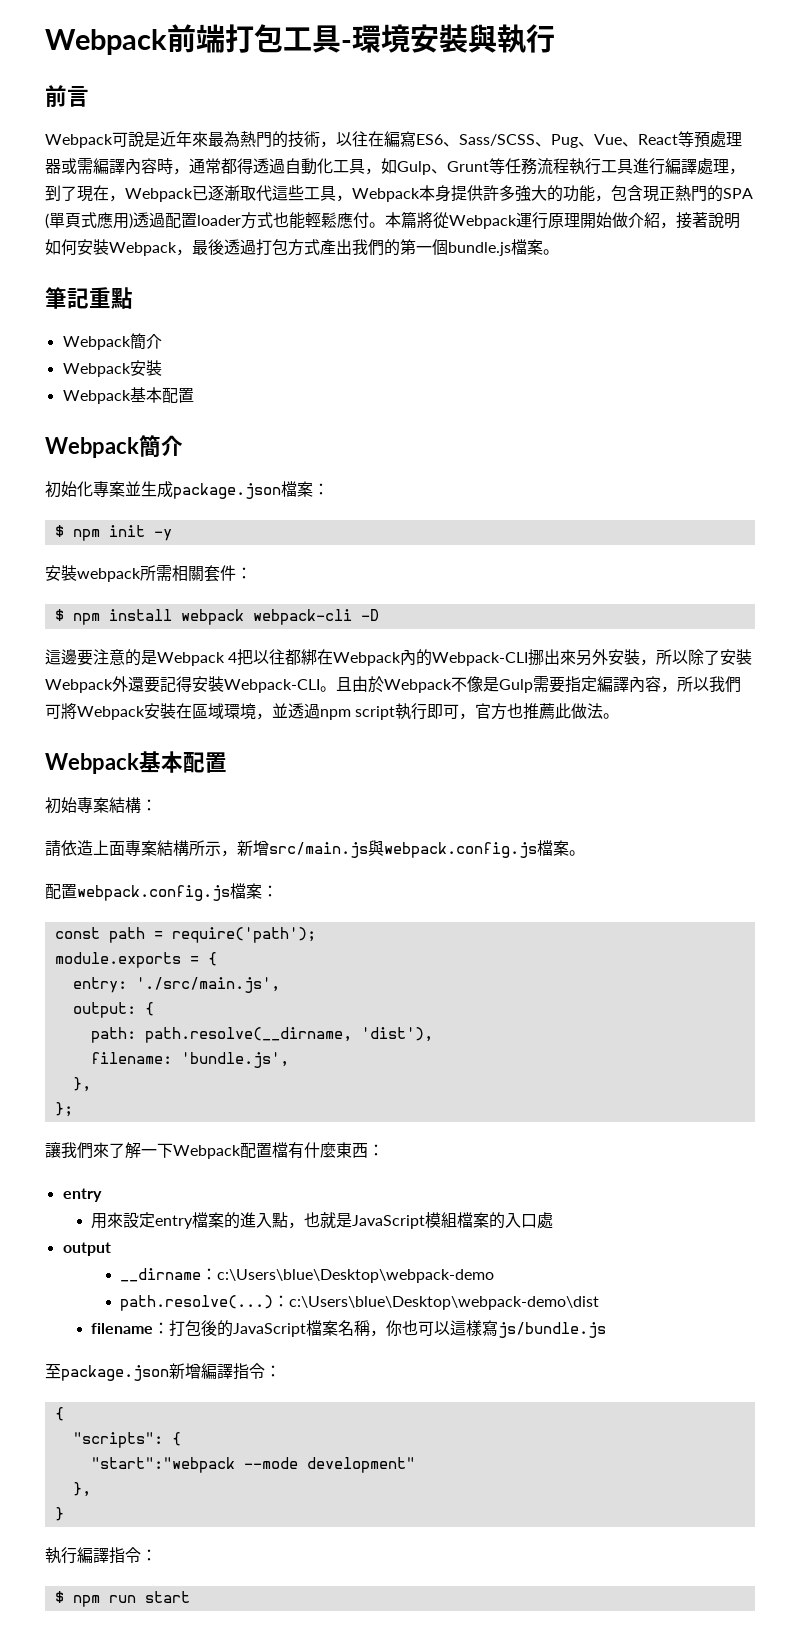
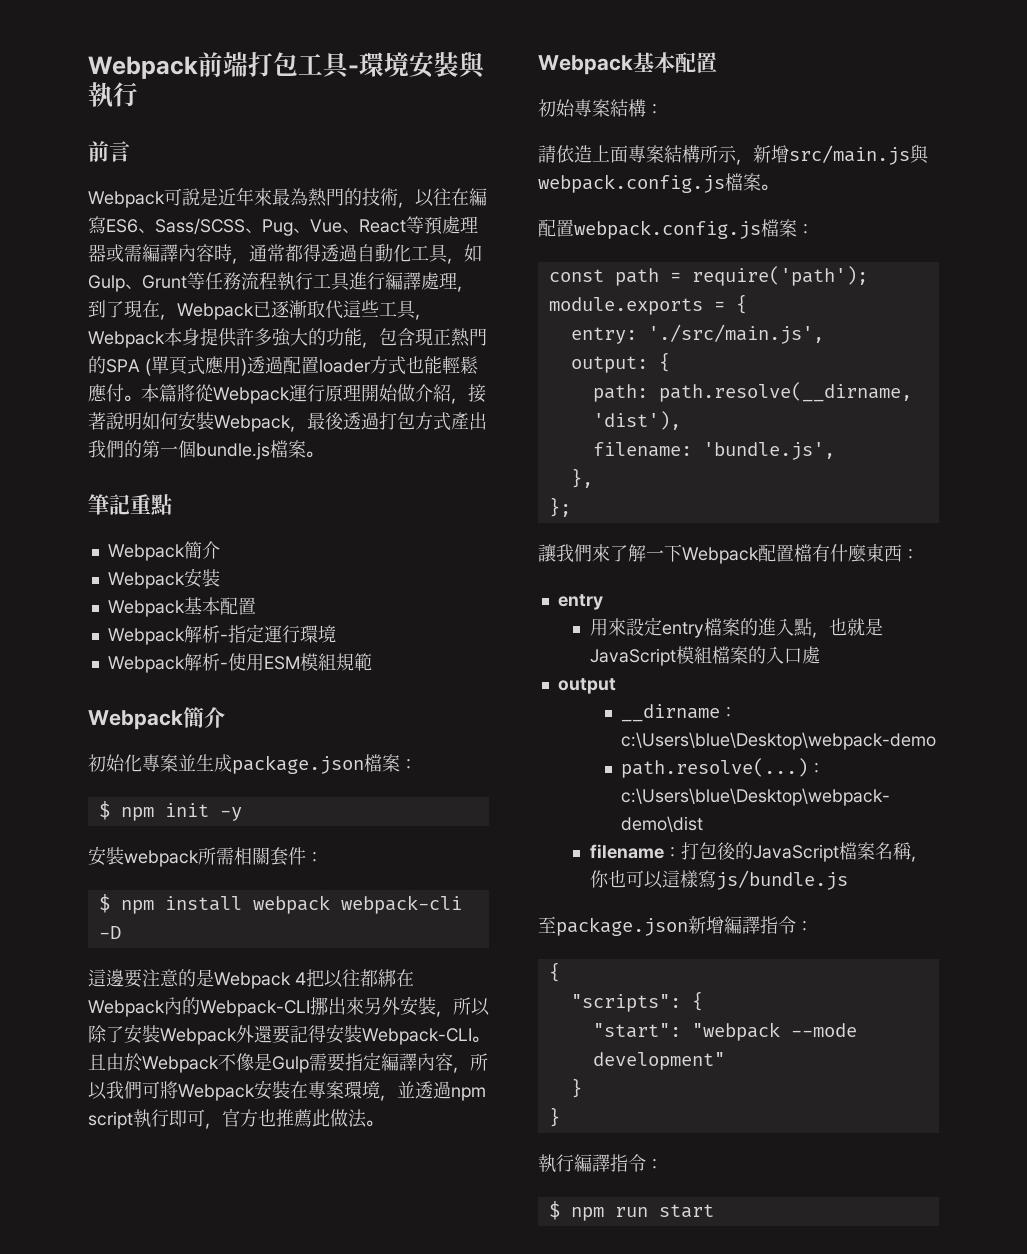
+ Webpack解析-指定運行環境
+ Webpack解析-使用ESM模組規範
- 且由於Webpack不像是Gulp需要指定編譯內容，所以我們可將Webpack安裝在區域環境，並透過npm script執行即可，官方也推薦此做法。
+ 且由於Webpack不像是Gulp需要指定編譯內容，所以我們可將Webpack安裝在專案環境，並透過npm script執行即可，官方也推薦此做法。
- "start":"webpack --mode development"
- },
+ "start": "webpack --mode development"
+ }

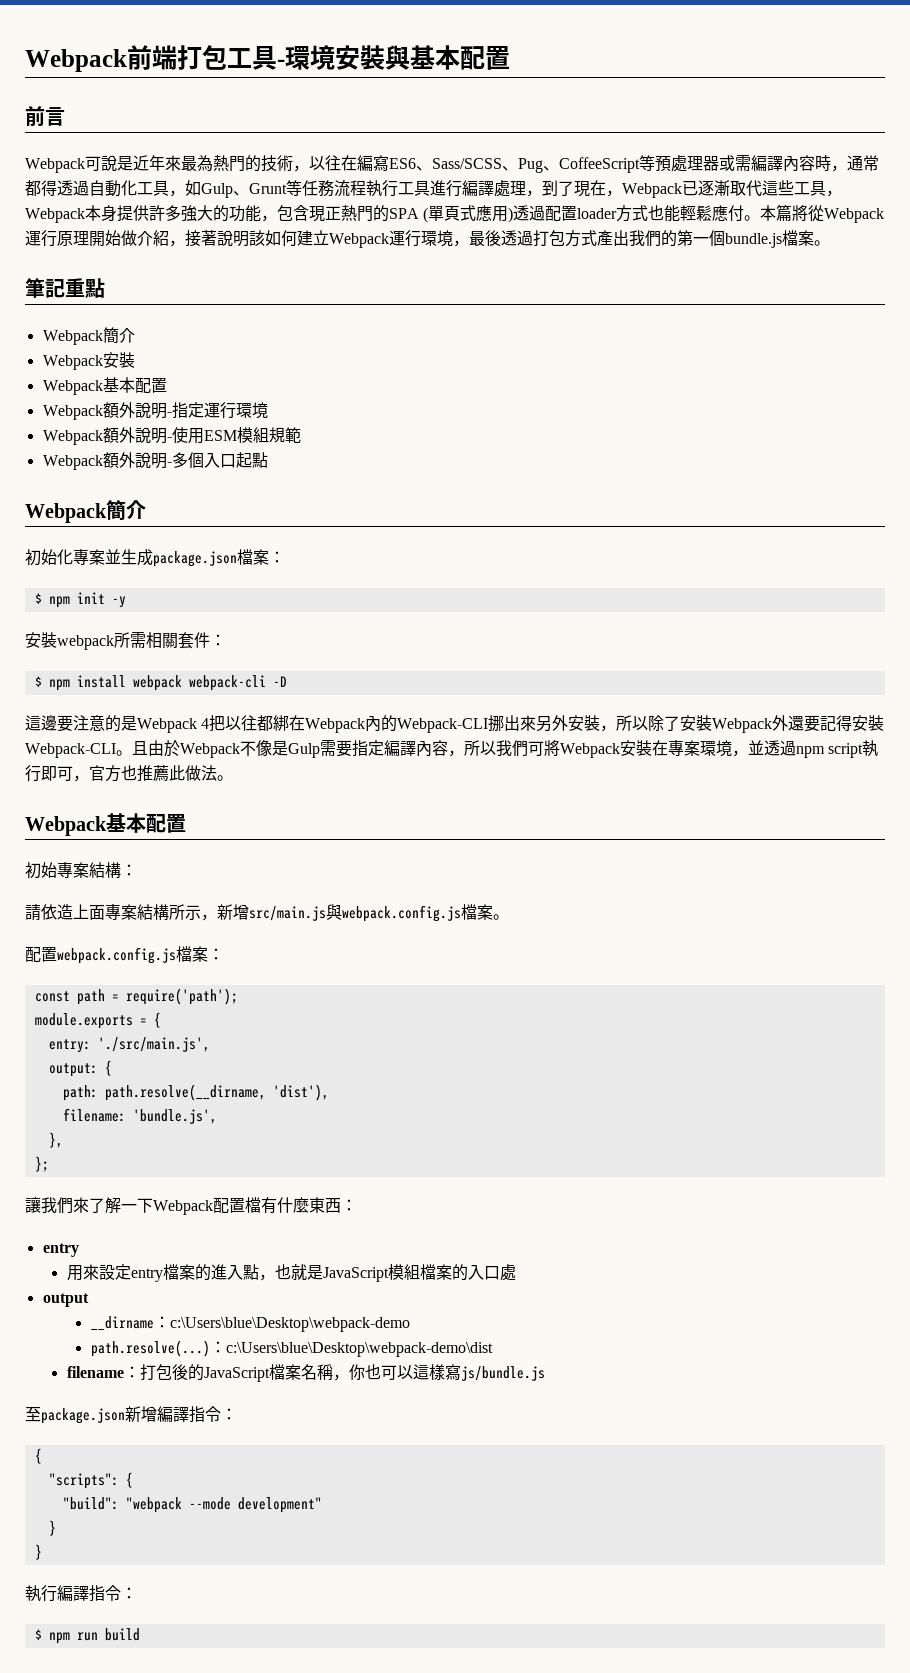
- Webpack前端打包工具-環境安裝與執行
+ Webpack前端打包工具-環境安裝與基本配置
- Webpack可說是近年來最為熱門的技術，以往在編寫ES6、Sass/SCSS、Pug、Vue、React等預處理器或需編譯內容時，通常都得透過自動化工具，如Gulp、Grunt等任務流程執行工具進行編譯處理，到了現在，Webpack已逐漸取代這些工具，Webpack本身提供許多強大的功能，包含現正熱門的SPA (單頁式應用)透過配置loader方式也能輕鬆應付。
+ Webpack可說是近年來最為熱門的技術，以往在編寫ES6、Sass/SCSS、Pug、CoffeeScript等預處理器或需編譯內容時，通常都得透過自動化工具，如Gulp、Grunt等任務流程執行工具進行編譯處理，到了現在，Webpack已逐漸取代這些工具，Webpack本身提供許多強大的功能，包含現正熱門的SPA (單頁式應用)透過配置loader方式也能輕鬆應付。
- 本篇將從Webpack運行原理開始做介紹，接著說明如何安裝Webpack，最後透過打包方式產出我們的第一個bundle.js檔案。
+ 本篇將從Webpack運行原理開始做介紹，接著說明該如何建立Webpack運行環境，最後透過打包方式產出我們的第一個bundle.js檔案。
- Webpack解析-指定運行環境
+ Webpack額外說明-指定運行環境
- Webpack解析-使用ESM模組規範
+ Webpack額外說明-使用ESM模組規範
+ Webpack額外說明-多個入口起點
- "start": "webpack --mode development"
+ "build": "webpack --mode development"
- $ npm run start
+ $ npm run build

